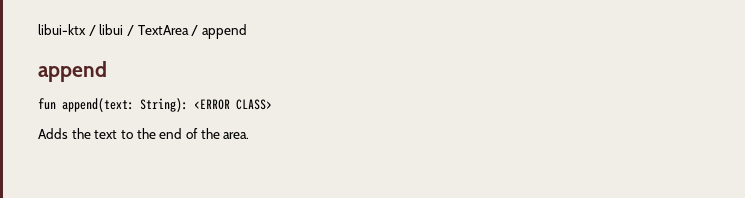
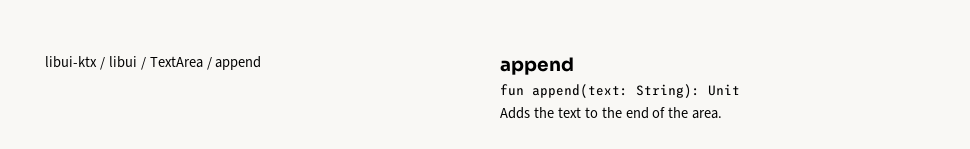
- fun append(text: String): <ERROR CLASS>
+ fun append(text: String): Unit

